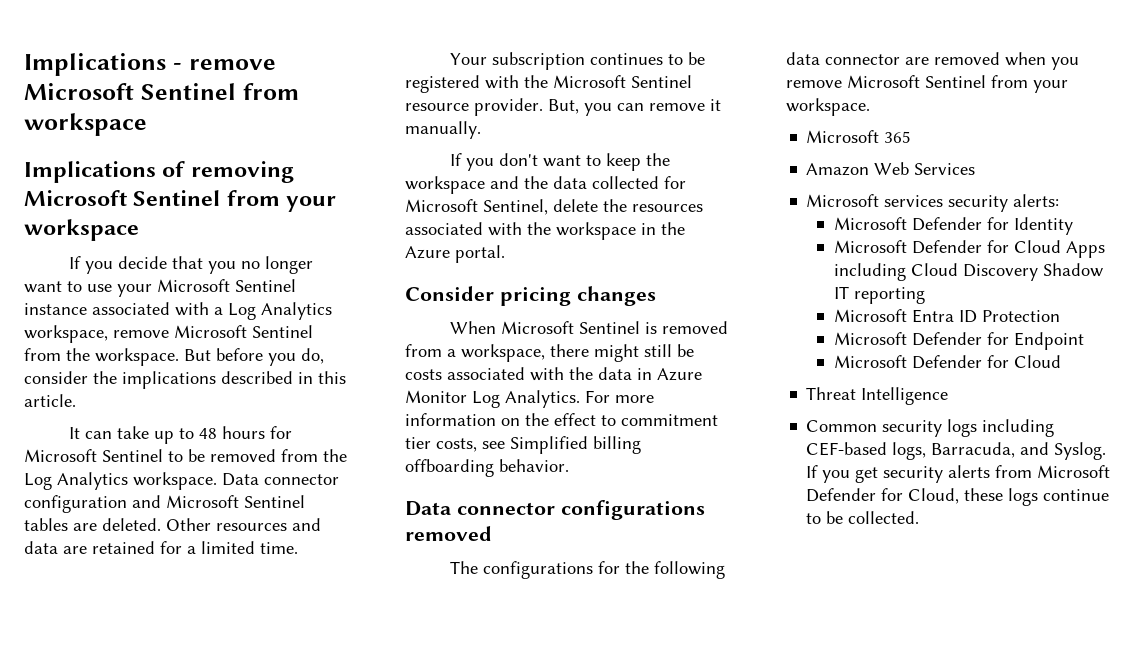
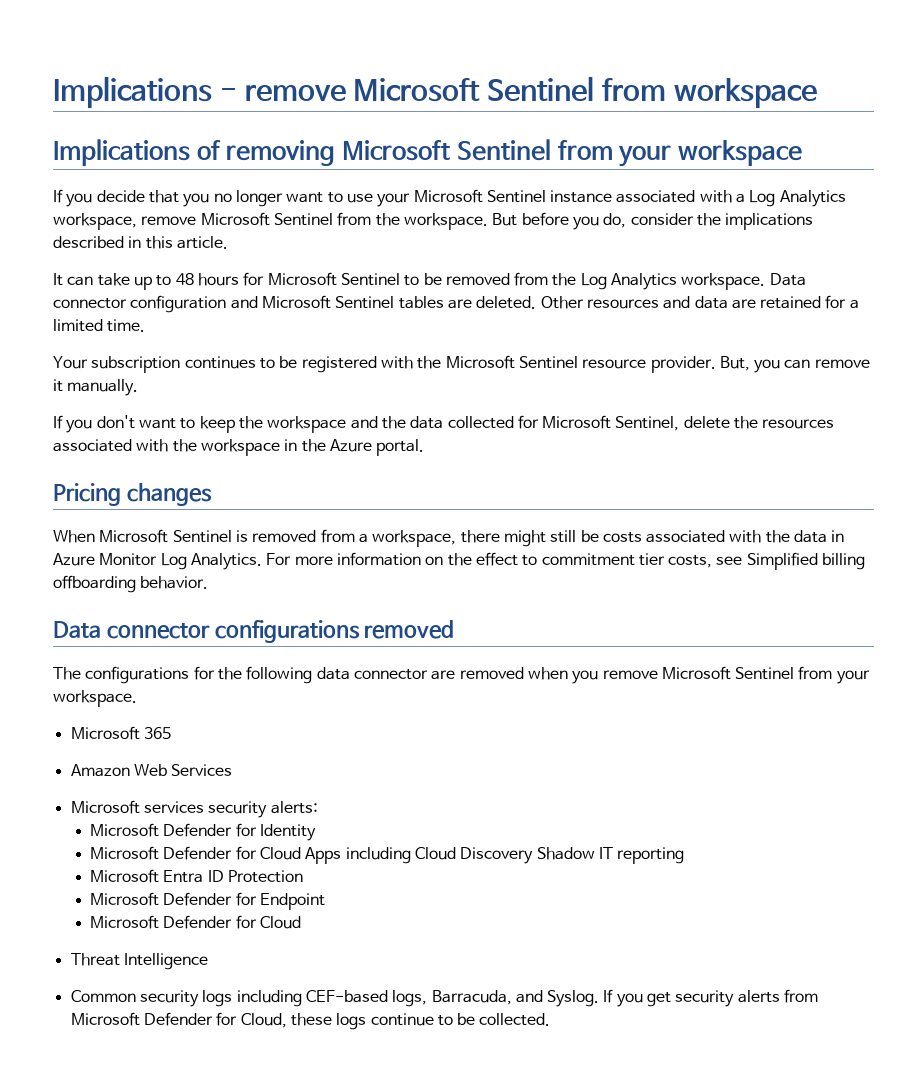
- Consider pricing changes
+ Pricing changes

